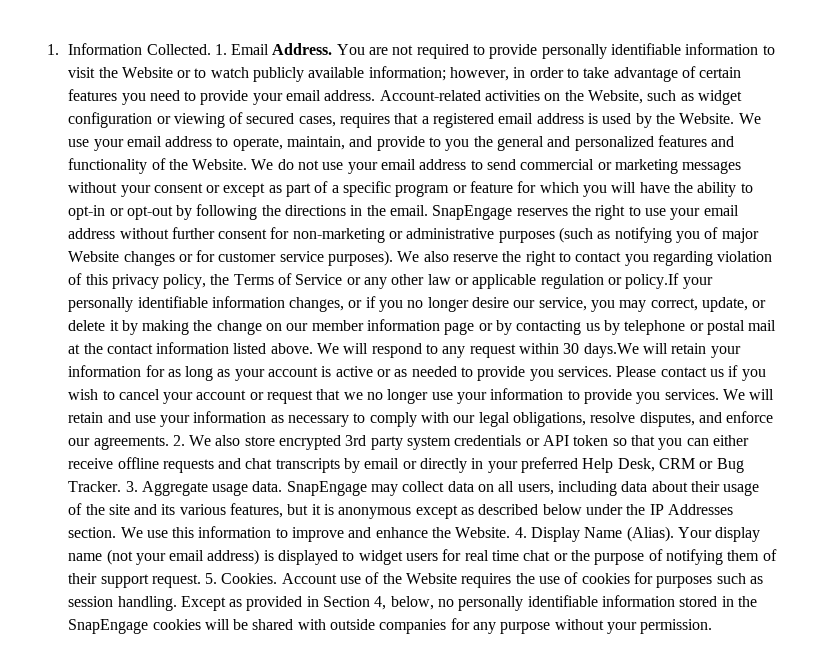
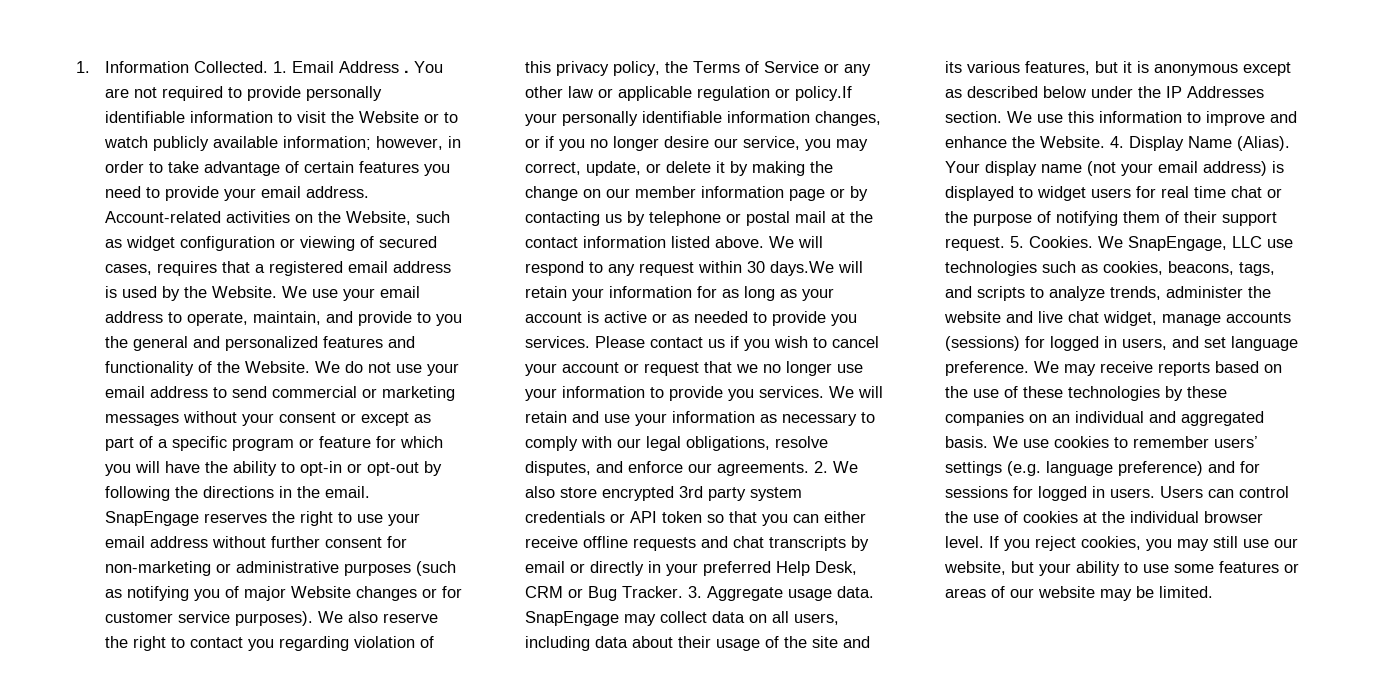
- 1. Email Address.
+ 1. Email Address .
- Account use of the Website requires the use of cookies for purposes such as session handling. Except as provided in Section 4, below, no personally identifiable information stored in the SnapEngage cookies will be shared with outside companies for any purpose without your permission.
+ We SnapEngage, LLC use technologies such as cookies, beacons, tags, and scripts to analyze trends, administer the website and live chat widget, manage accounts (sessions) for logged in users, and set language preference. We may receive reports based on the use of these technologies by these companies on an individual and aggregated basis. We use cookies to remember users’ settings (e.g. language preference) and for sessions for logged in users. Users can control the use of cookies at the individual browser level. If you reject cookies, you may still use our website, but your ability to use some features or areas of our website may be limited.

